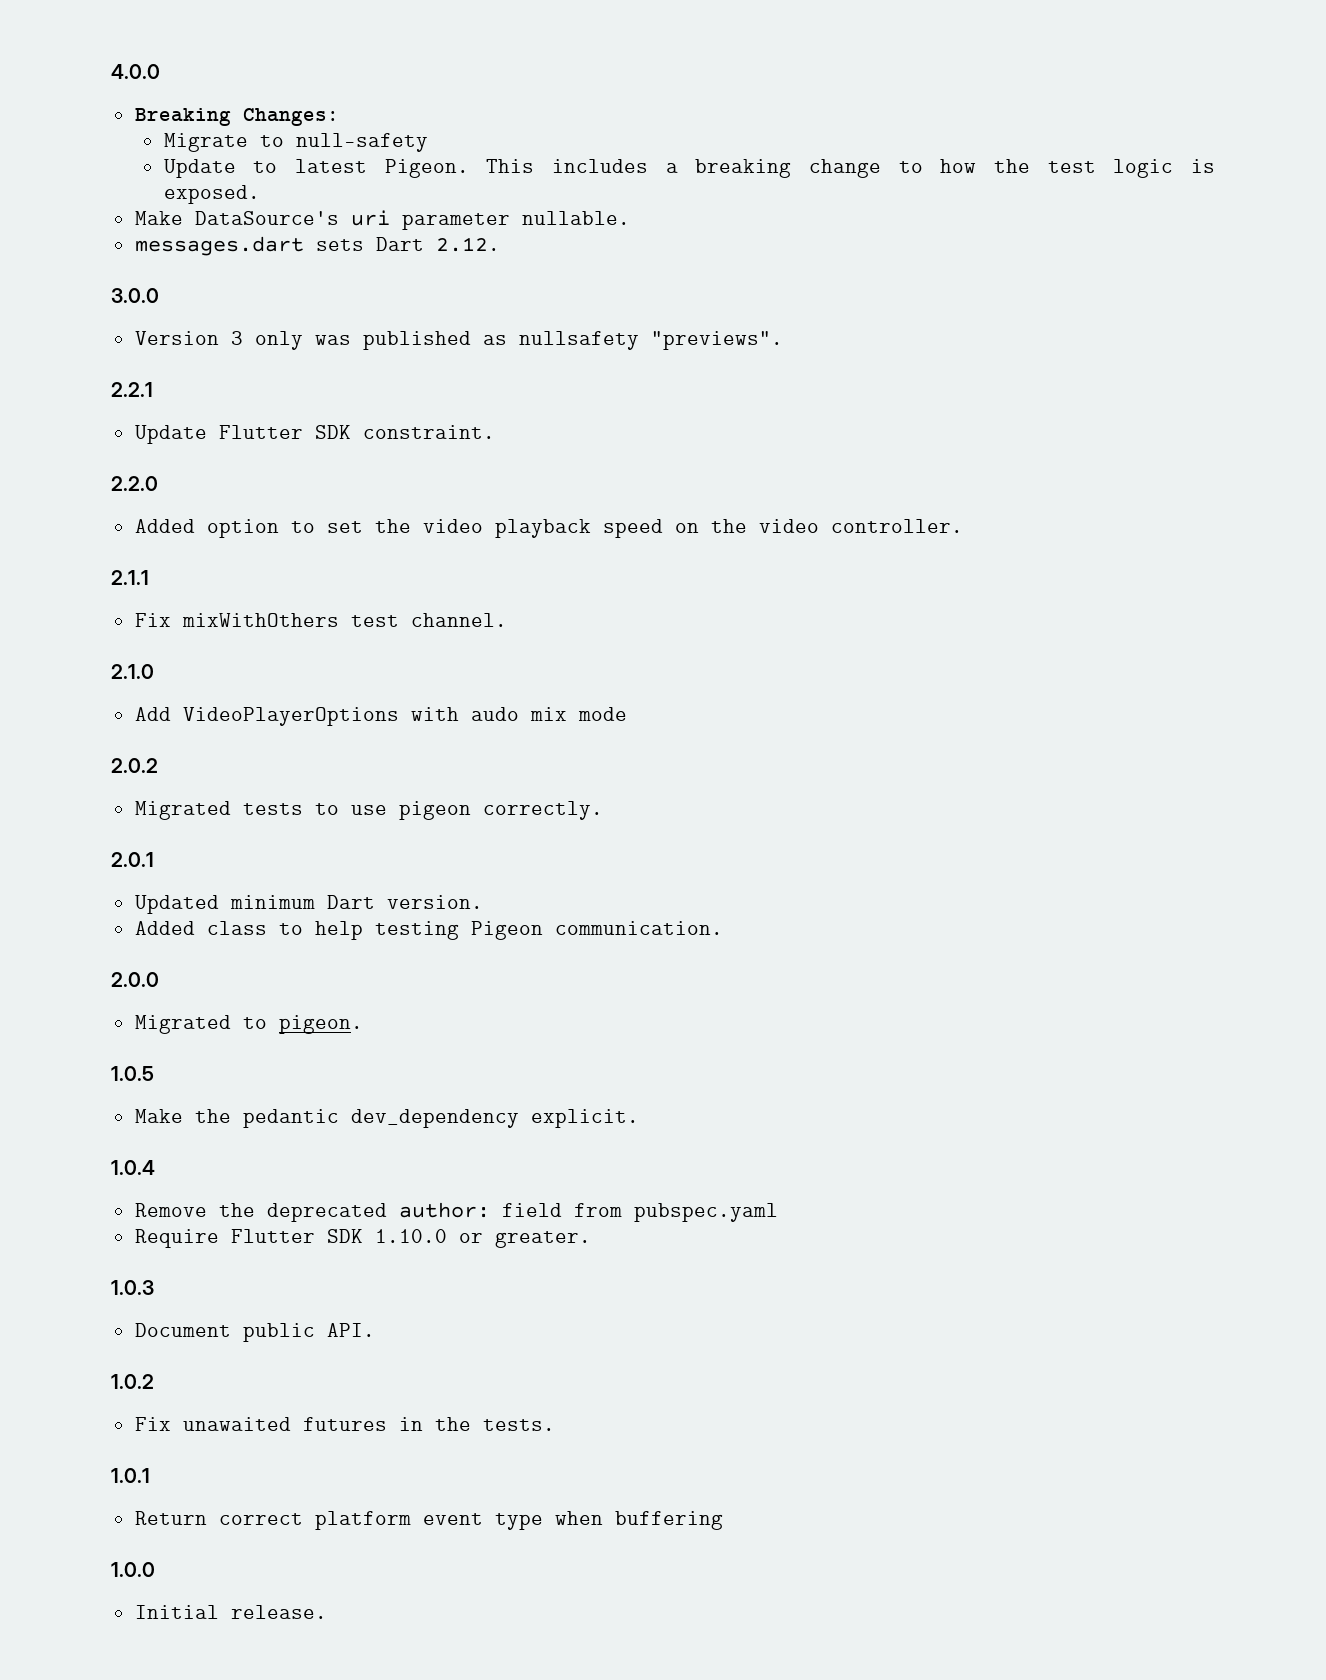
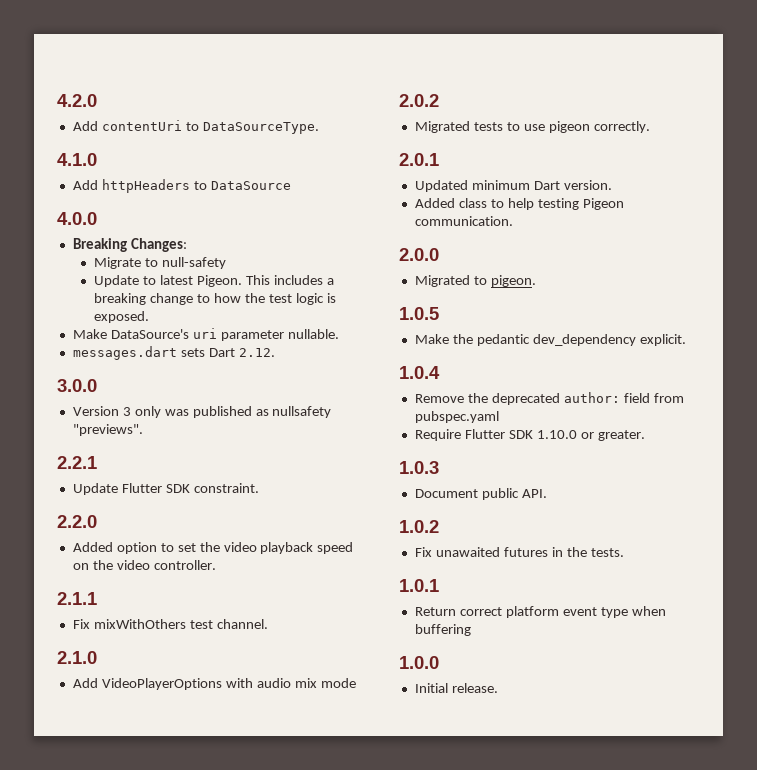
+ 4.2.0
+ Add contentUri to DataSourceType.
+ 4.1.0
+ Add httpHeaders to DataSource
- Add VideoPlayerOptions with audo mix mode
+ Add VideoPlayerOptions with audio mix mode

